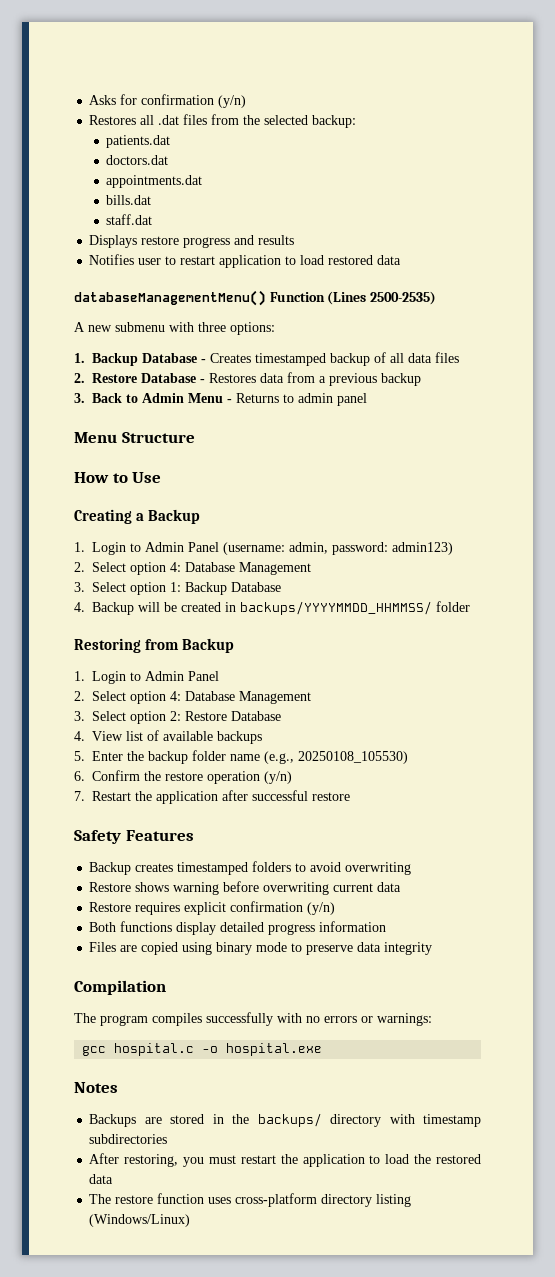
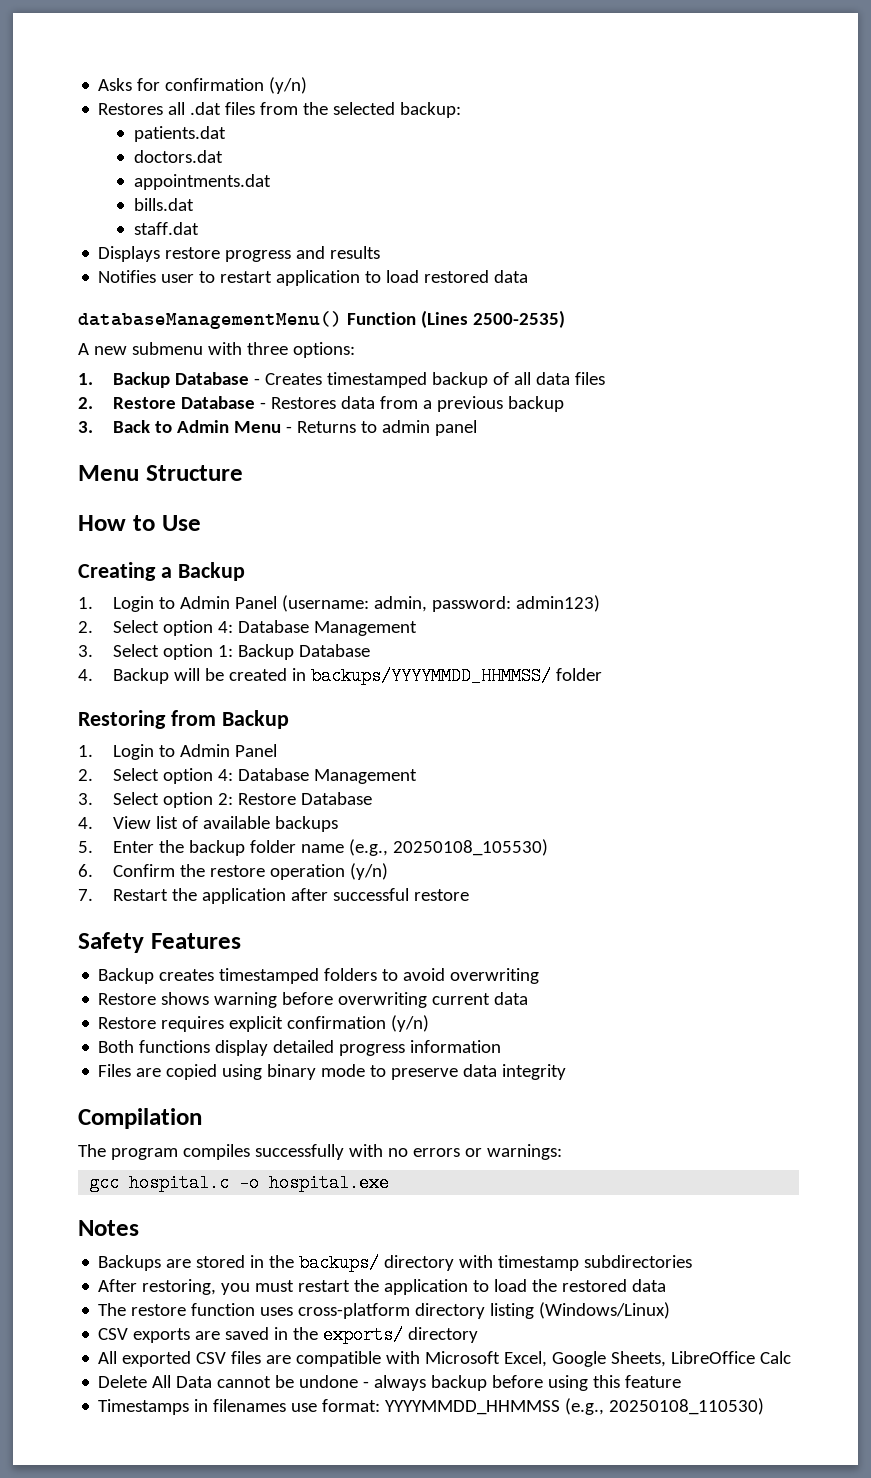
+ CSV exports are saved in the exports/ directory
+ All exported CSV files are compatible with Microsoft Excel, Google Sheets, LibreOffice Calc
+ Delete All Data cannot be undone - always backup before using this feature
+ Timestamps in filenames use format: YYYYMMDD_HHMMSS (e.g., 20250108_110530)

